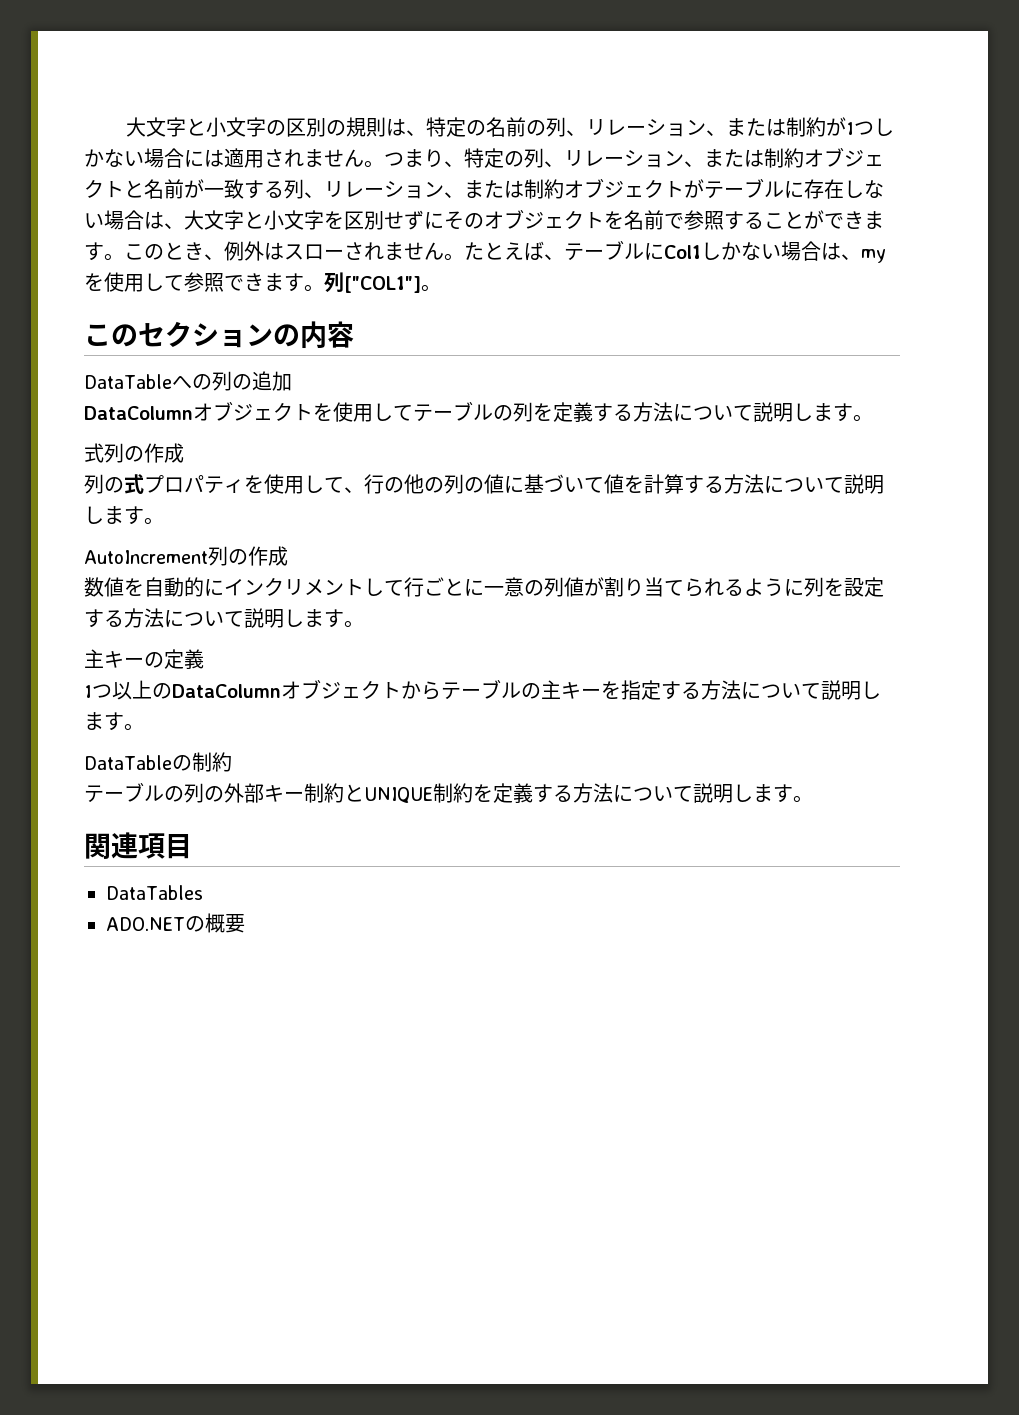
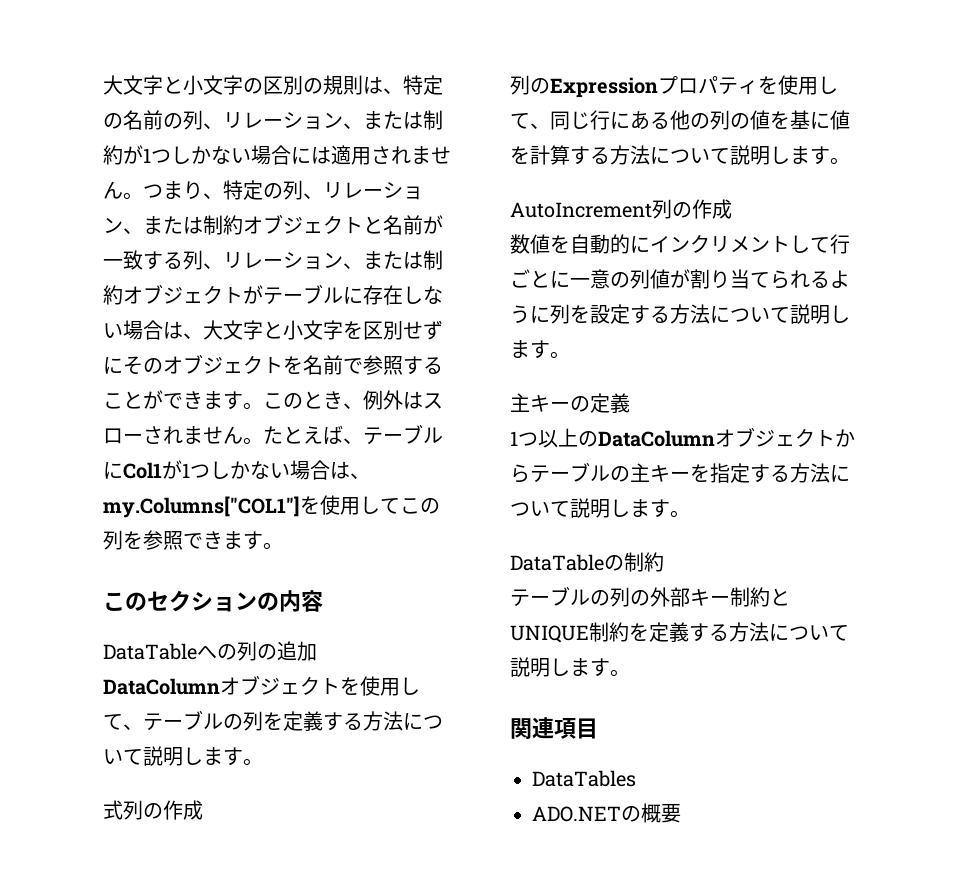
- たとえば、テーブルにCol1しかない場合は、myを使用して参照できます。列["COL1"]。
+ たとえば、テーブルにCol1が1つしかない場合は、my.Columns["COL1"]を使用してこの列を参照できます。
- DataColumnオブジェクトを使用してテーブルの列を定義する方法について説明します。
+ DataColumnオブジェクトを使用して、テーブルの列を定義する方法について説明します。
- 列の式プロパティを使用して、行の他の列の値に基づいて値を計算する方法について説明します。
+ 列のExpressionプロパティを使用して、同じ行にある他の列の値を基に値を計算する方法について説明します。

